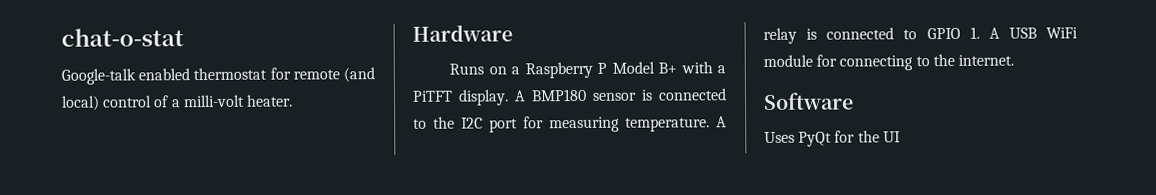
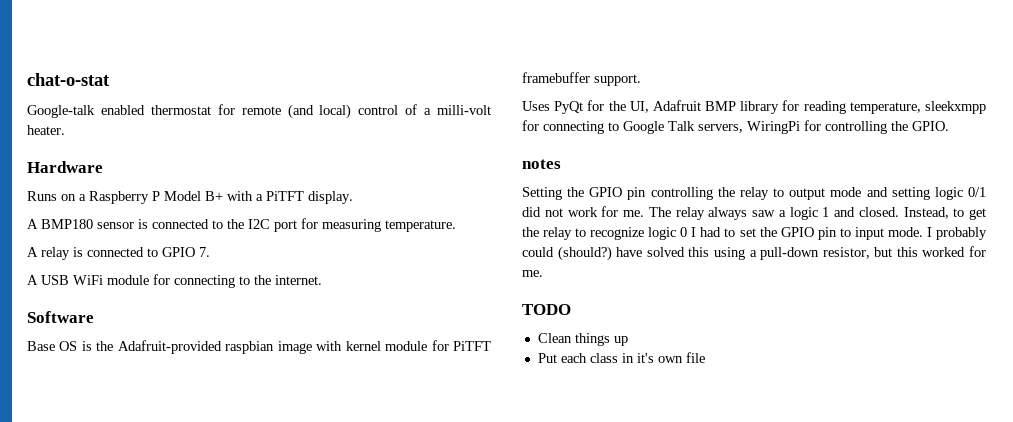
- Runs on a Raspberry P Model B+ with a PiTFT display. A BMP180 sensor is connected to the I2C port for measuring temperature. A relay is connected to GPIO 1. A USB WiFi module for connecting to the internet.
+ Runs on a Raspberry P Model B+ with a PiTFT display.
+ A BMP180 sensor is connected to the I2C port for measuring temperature.
+ A relay is connected to GPIO 7.
+ A USB WiFi module for connecting to the internet.
- Uses PyQt for the UI
+ Base OS is the Adafruit-provided raspbian image with kernel module for PiTFT framebuffer support.
+ Uses PyQt for the UI, Adafruit BMP library for reading temperature, sleekxmpp for connecting to Google Talk servers, WiringPi for controlling the GPIO.
+ notes
+ Setting the GPIO pin controlling the relay to output mode and setting logic 0/1 did not work for me. The relay always saw a logic 1 and closed. Instead, to get the relay to recognize logic 0 I had to set the GPIO pin to input mode. I probably could (should?) have solved this using a pull-down resistor, but this worked for me.
+ TODO
+ Clean things up
+ Put each class in it's own file

